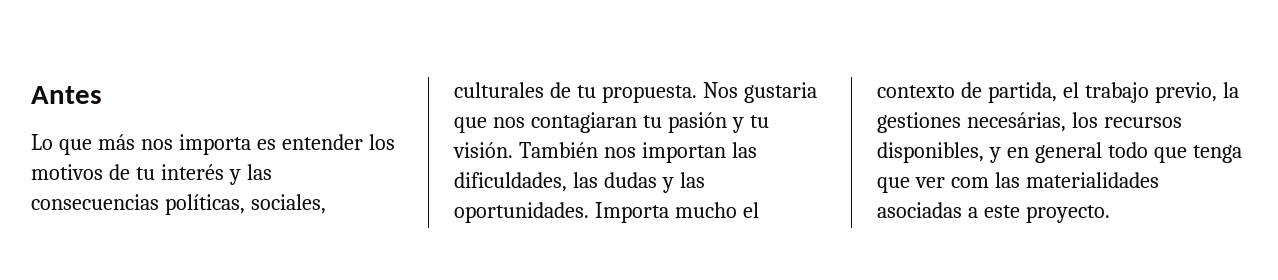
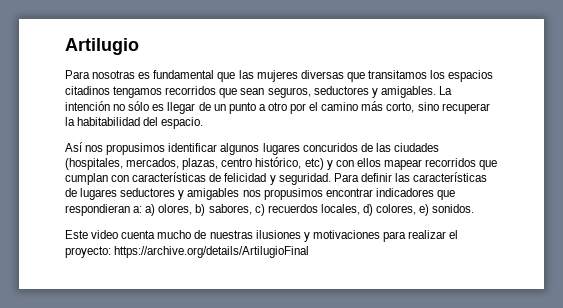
- Antes
- Lo que más nos importa es entender los motivos de tu interés y las consecuencias políticas, sociales, culturales de tu propuesta. Nos gustaria que nos contagiaran tu pasión y tu visión. También nos importan las dificuldades, las dudas y las oportunidades. Importa mucho el contexto de partida, el trabajo previo, la gestiones necesárias, los recursos disponibles, y en general todo que tenga que ver com las materialidades asociadas a este proyecto.
+ Artilugio
+ Para nosotras es fundamental que las mujeres diversas que transitamos los espacios citadinos tengamos recorridos que sean seguros, seductores y amigables. La intención no sólo es llegar de un punto a otro por el camino más corto, sino recuperar la habitabilidad del espacio.
+ Así nos propusimos identificar algunos lugares concuridos de las ciudades (hospitales, mercados, plazas, centro histórico, etc) y con ellos mapear recorridos que cumplan con características de felicidad y seguridad. Para definir las características de lugares seductores y amigables nos propusimos encontrar indicadores que respondieran a: a) olores, b) sabores, c) recuerdos locales, d) colores, e) sonidos.
+ Este video cuenta mucho de nuestras ilusiones y motivaciones para realizar el proyecto: https://archive.org/details/ArtilugioFinal

